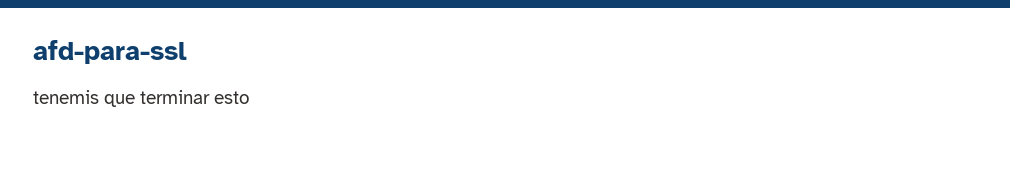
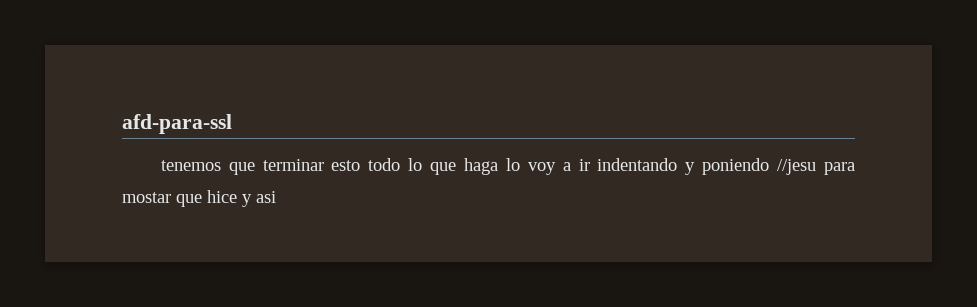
- tenemis que terminar esto
+ tenemos que terminar esto todo lo que haga lo voy a ir indentando y poniendo //jesu para mostar que hice y asi

